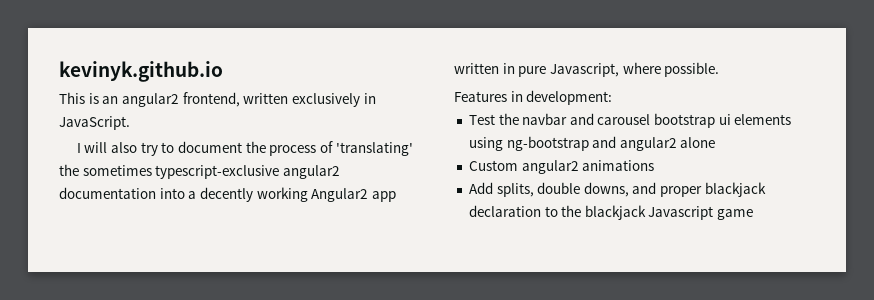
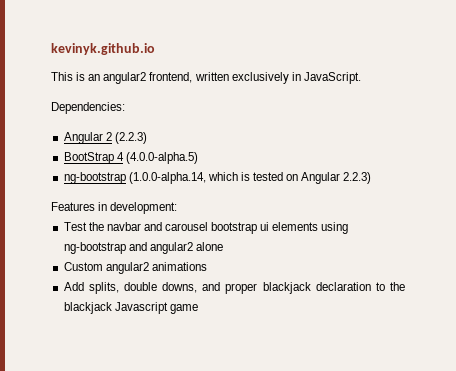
- I will also try to document the process of 'translating' the sometimes typescript-exclusive angular2 documentation into a decently working Angular2 app written in pure Javascript, where possible.
+ Dependencies:
+ Angular 2 (2.2.3)
+ BootStrap 4 (4.0.0-alpha.5)
+ ng-bootstrap (1.0.0-alpha.14, which is tested on Angular 2.2.3)

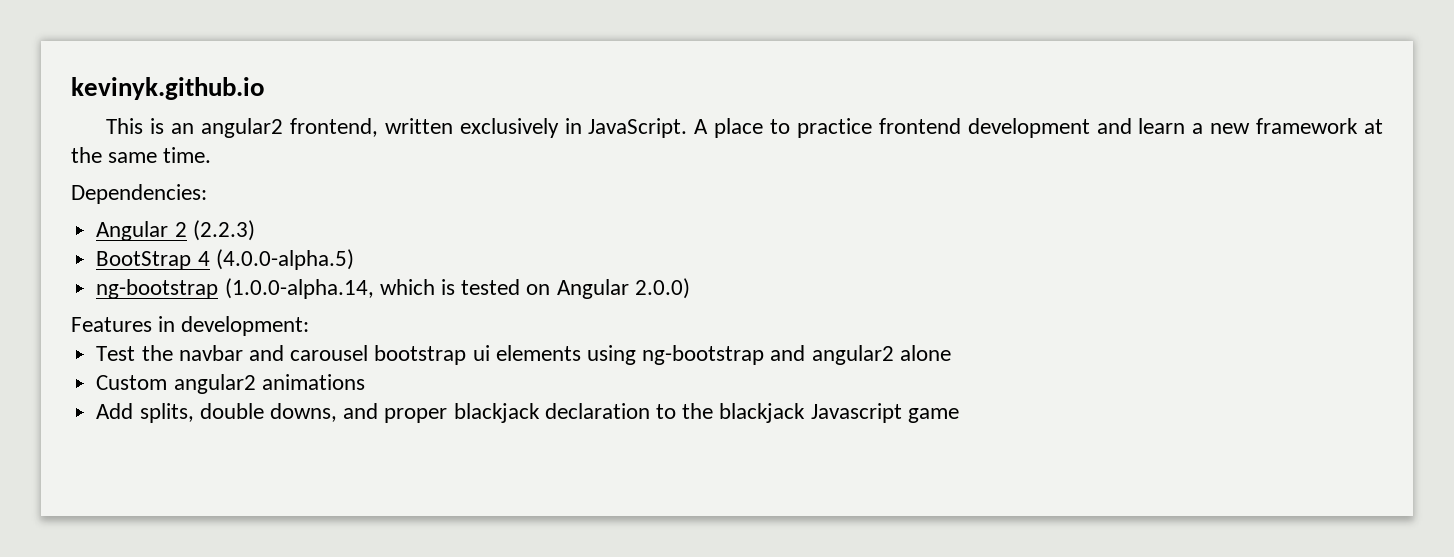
+ A place to practice frontend development and learn a new framework at the same time.
- ng-bootstrap (1.0.0-alpha.14, which is tested on Angular 2.2.3)
+ ng-bootstrap (1.0.0-alpha.14, which is tested on Angular 2.0.0)

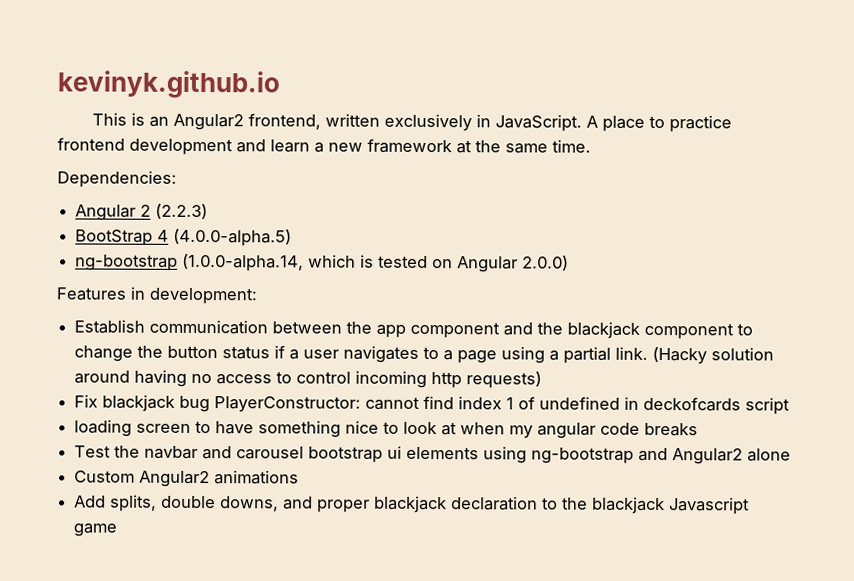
- This is an angular2 frontend, written exclusively in JavaScript.
+ This is an Angular2 frontend, written exclusively in JavaScript.
+ Establish communication between the app component and the blackjack component to change the button status if a user navigates to a page using a partial link. (Hacky solution around having no access to control incoming http requests)
+ Fix blackjack bug PlayerConstructor: cannot find index 1 of undefined in deckofcards script
+ loading screen to have something nice to look at when my angular code breaks
- Test the navbar and carousel bootstrap ui elements using ng-bootstrap and angular2 alone
+ Test the navbar and carousel bootstrap ui elements using ng-bootstrap and Angular2 alone
- Custom angular2 animations
+ Custom Angular2 animations

